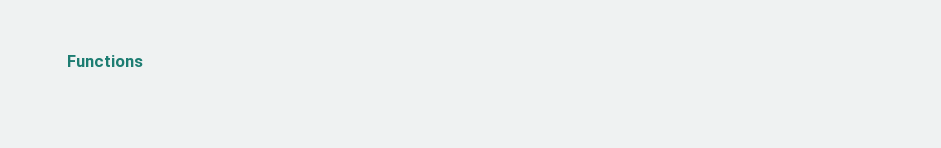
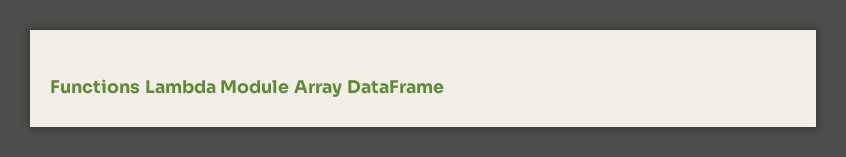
- Functions
+ Functions Lambda Module Array DataFrame

